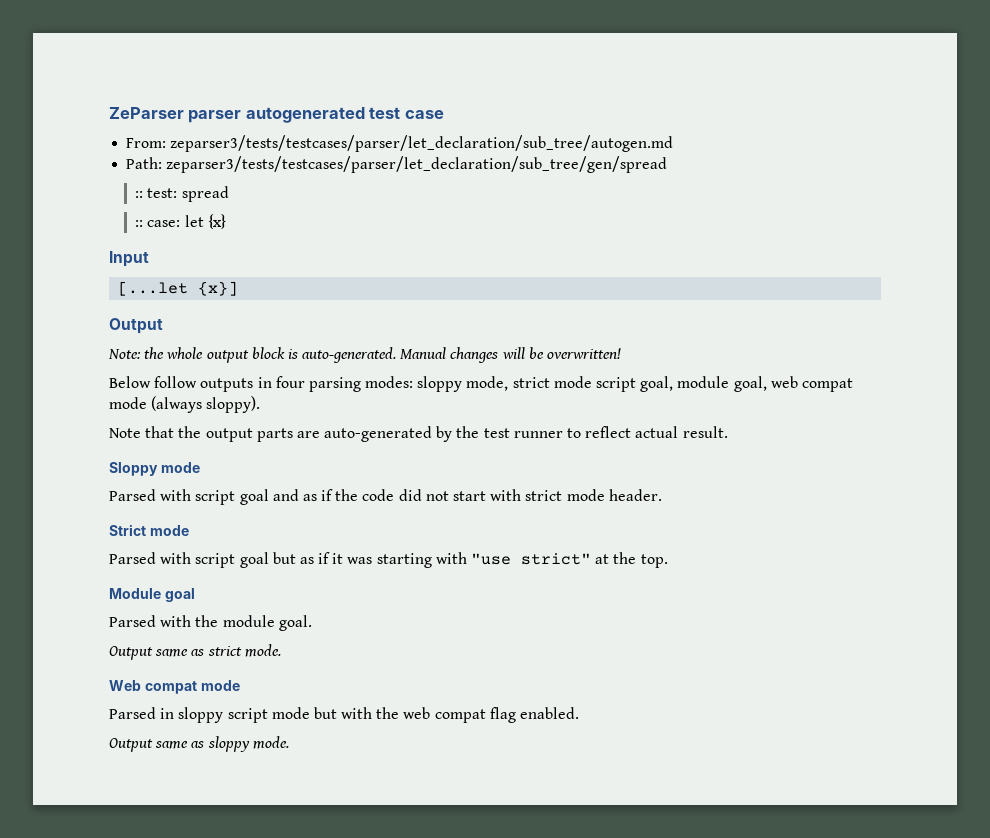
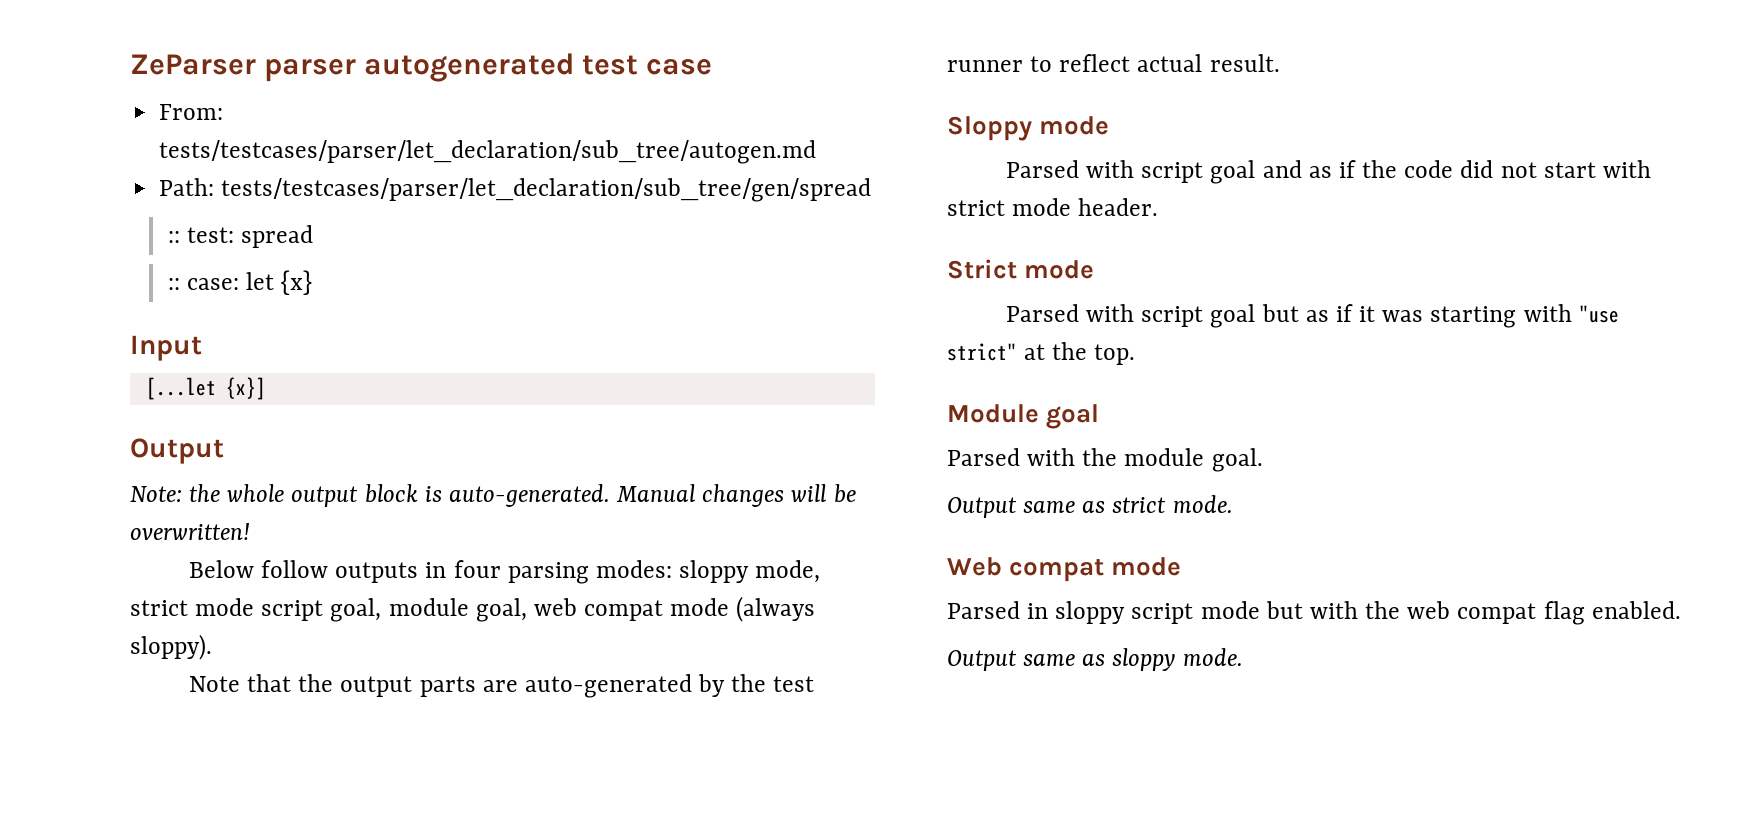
- From: zeparser3/tests/testcases/parser/let_declaration/sub_tree/autogen.md
+ From: tests/testcases/parser/let_declaration/sub_tree/autogen.md
- Path: zeparser3/tests/testcases/parser/let_declaration/sub_tree/gen/spread
+ Path: tests/testcases/parser/let_declaration/sub_tree/gen/spread

